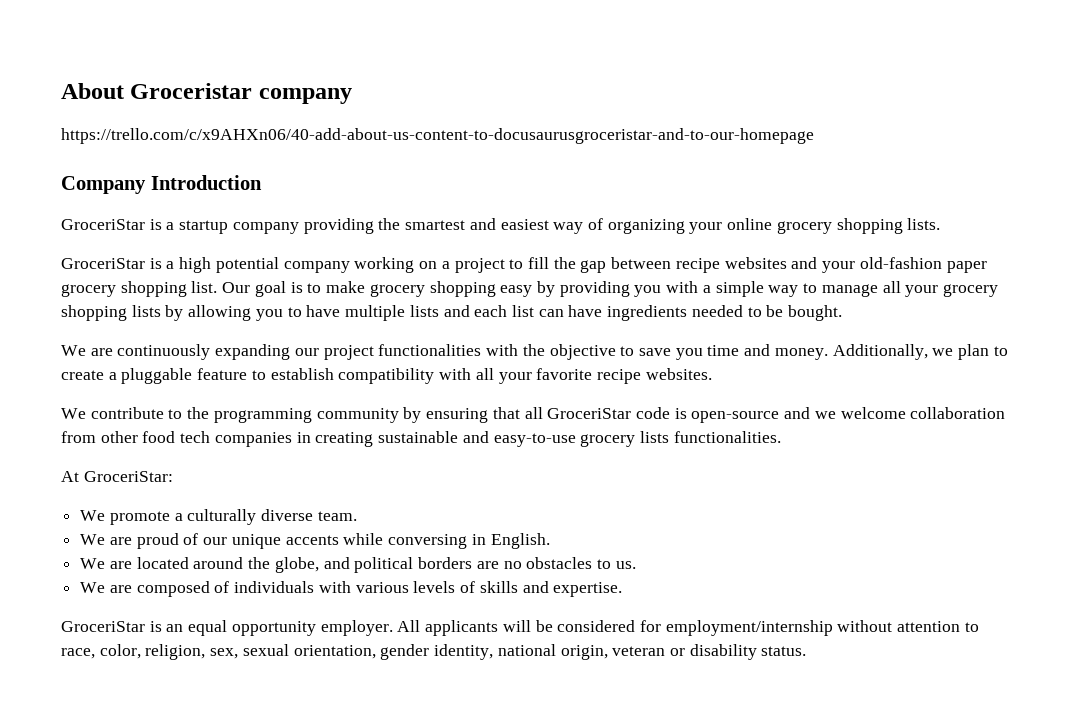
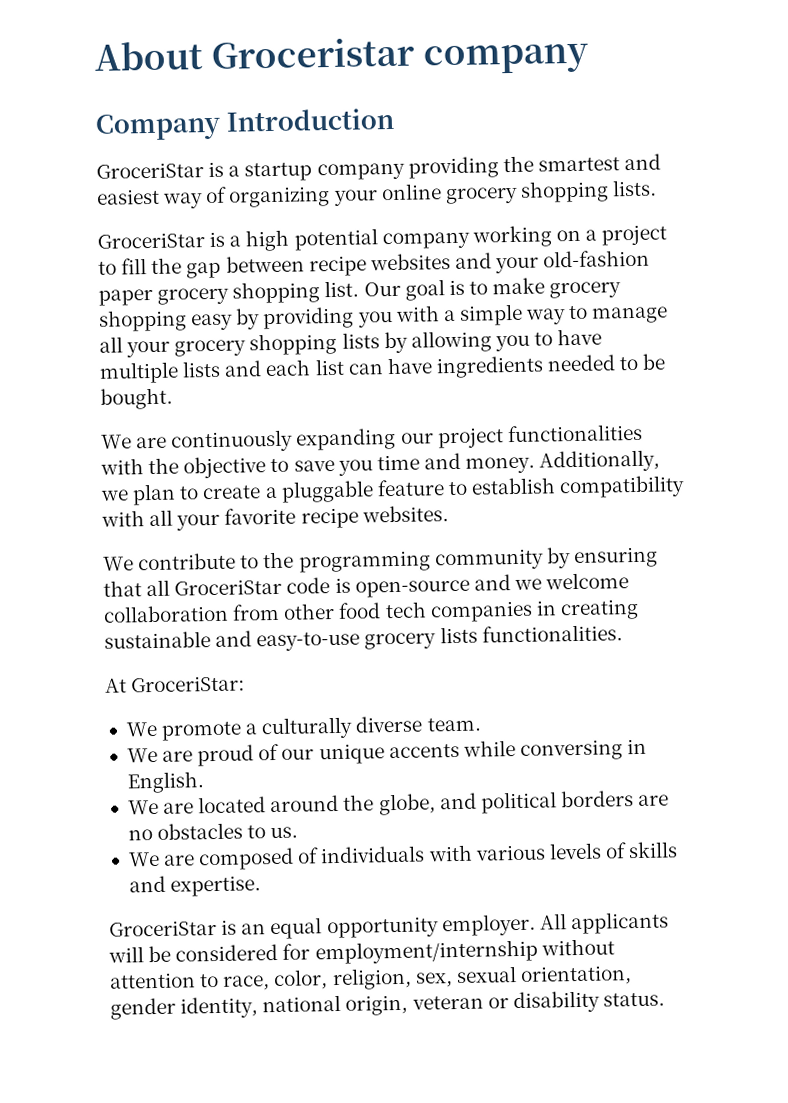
- https://trello.com/c/x9AHXn06/40-add-about-us-content-to-docusaurusgroceristar-and-to-our-homepage

